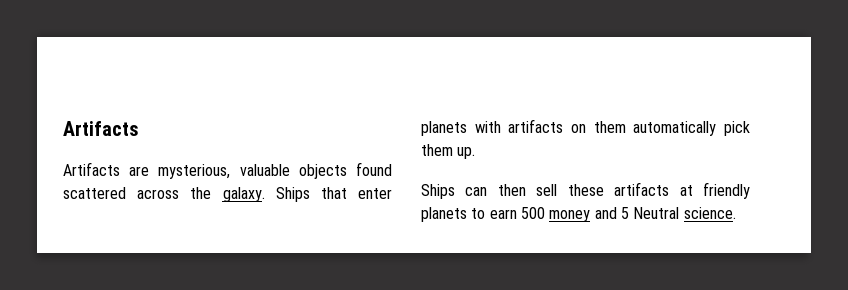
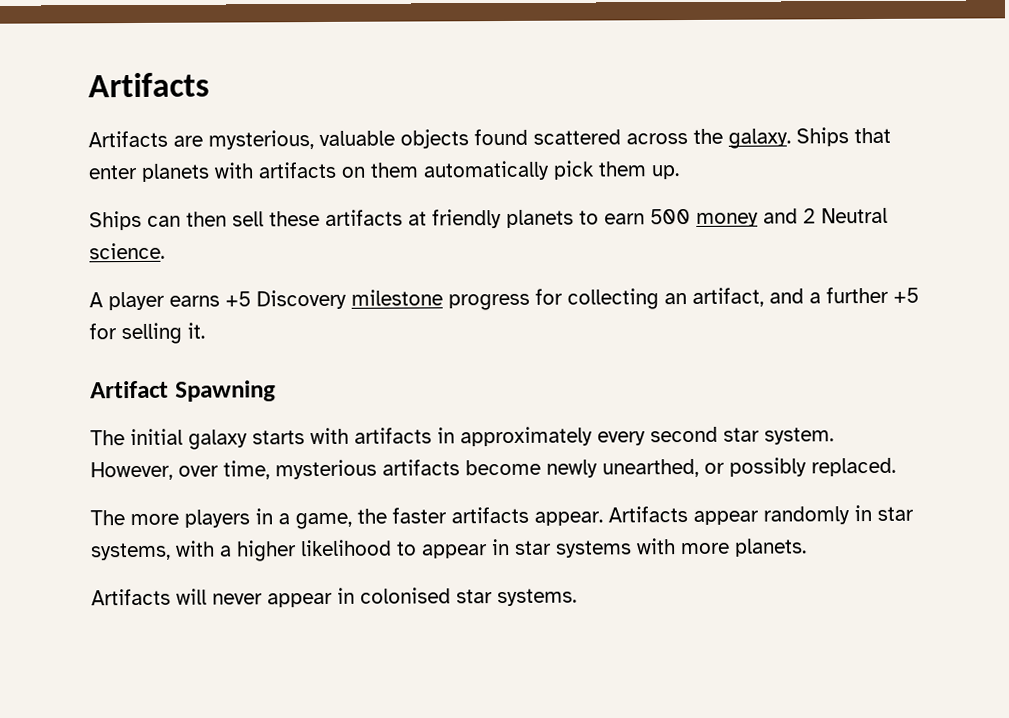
- Ships can then sell these artifacts at friendly planets to earn 500 money and 5 Neutral science.
+ Ships can then sell these artifacts at friendly planets to earn 500 money and 2 Neutral science.
+ A player earns +5 Discovery milestone progress for collecting an artifact, and a further +5 for selling it.
+ Artifact Spawning
+ The initial galaxy starts with artifacts in approximately every second star system. However, over time, mysterious artifacts become newly unearthed, or possibly replaced.
+ The more players in a game, the faster artifacts appear. Artifacts appear randomly in star systems, with a higher likelihood to appear in star systems with more planets.
+ Artifacts will never appear in colonised star systems.

